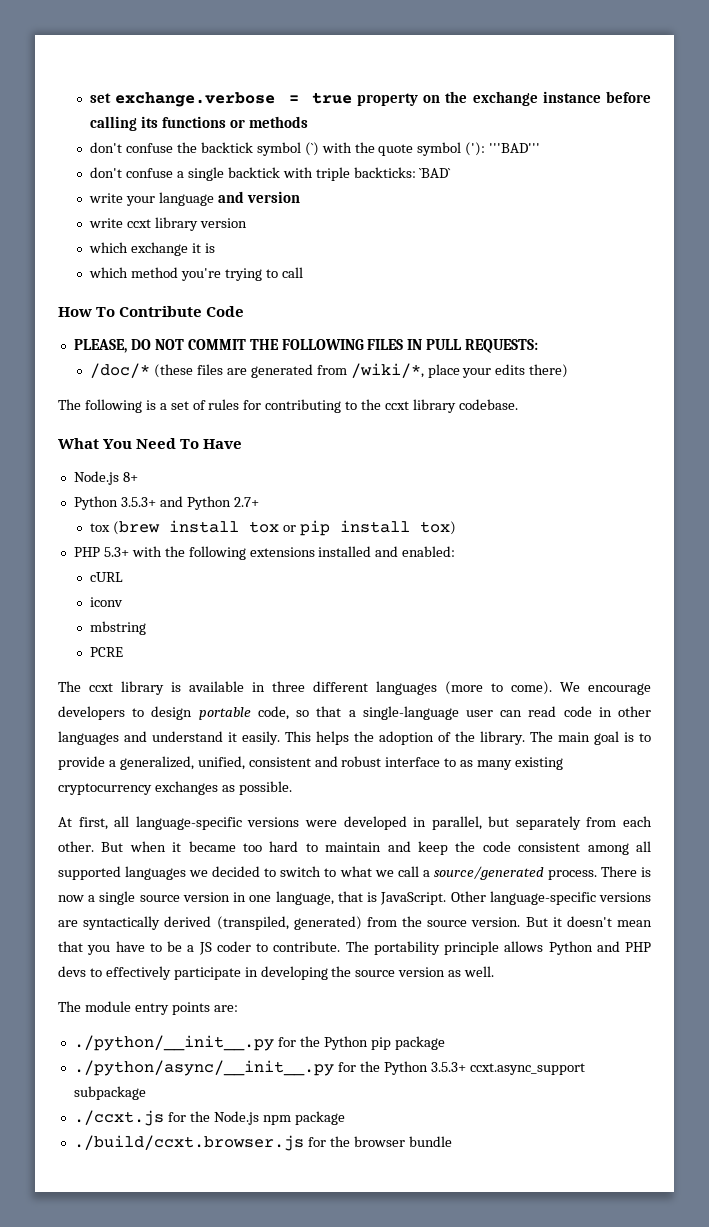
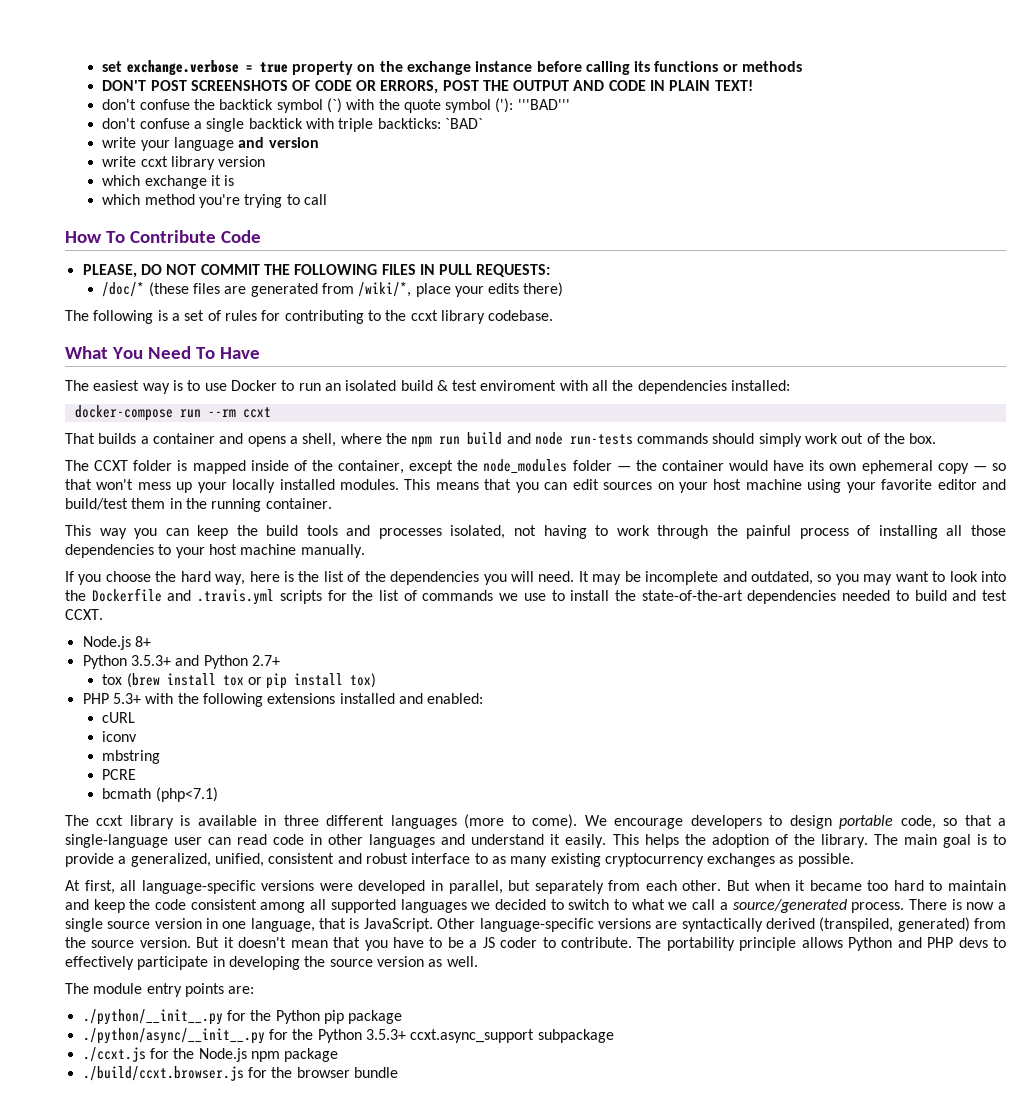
+ DON'T POST SCREENSHOTS OF CODE OR ERRORS, POST THE OUTPUT AND CODE IN PLAIN TEXT!
+ The easiest way is to use Docker to run an isolated build & test enviroment with all the dependencies installed:
+ docker-compose run --rm ccxt
+ That builds a container and opens a shell, where the npm run build and node run-tests commands should simply work out of the box.
+ The CCXT folder is mapped inside of the container, except the node_modules folder — the container would have its own ephemeral copy — so that won't mess up your locally installed modules. This means that you can edit sources on your host machine using your favorite editor and build/test them in the running container.
+ This way you can keep the build tools and processes isolated, not having to work through the painful process of installing all those dependencies to your host machine manually.
+ If you choose the hard way, here is the list of the dependencies you will need. It may be incomplete and outdated, so you may want to look into the Dockerfile and .travis.yml scripts for the list of commands we use to install the state-of-the-art dependencies needed to build and test CCXT.
+ bcmath (php<7.1)

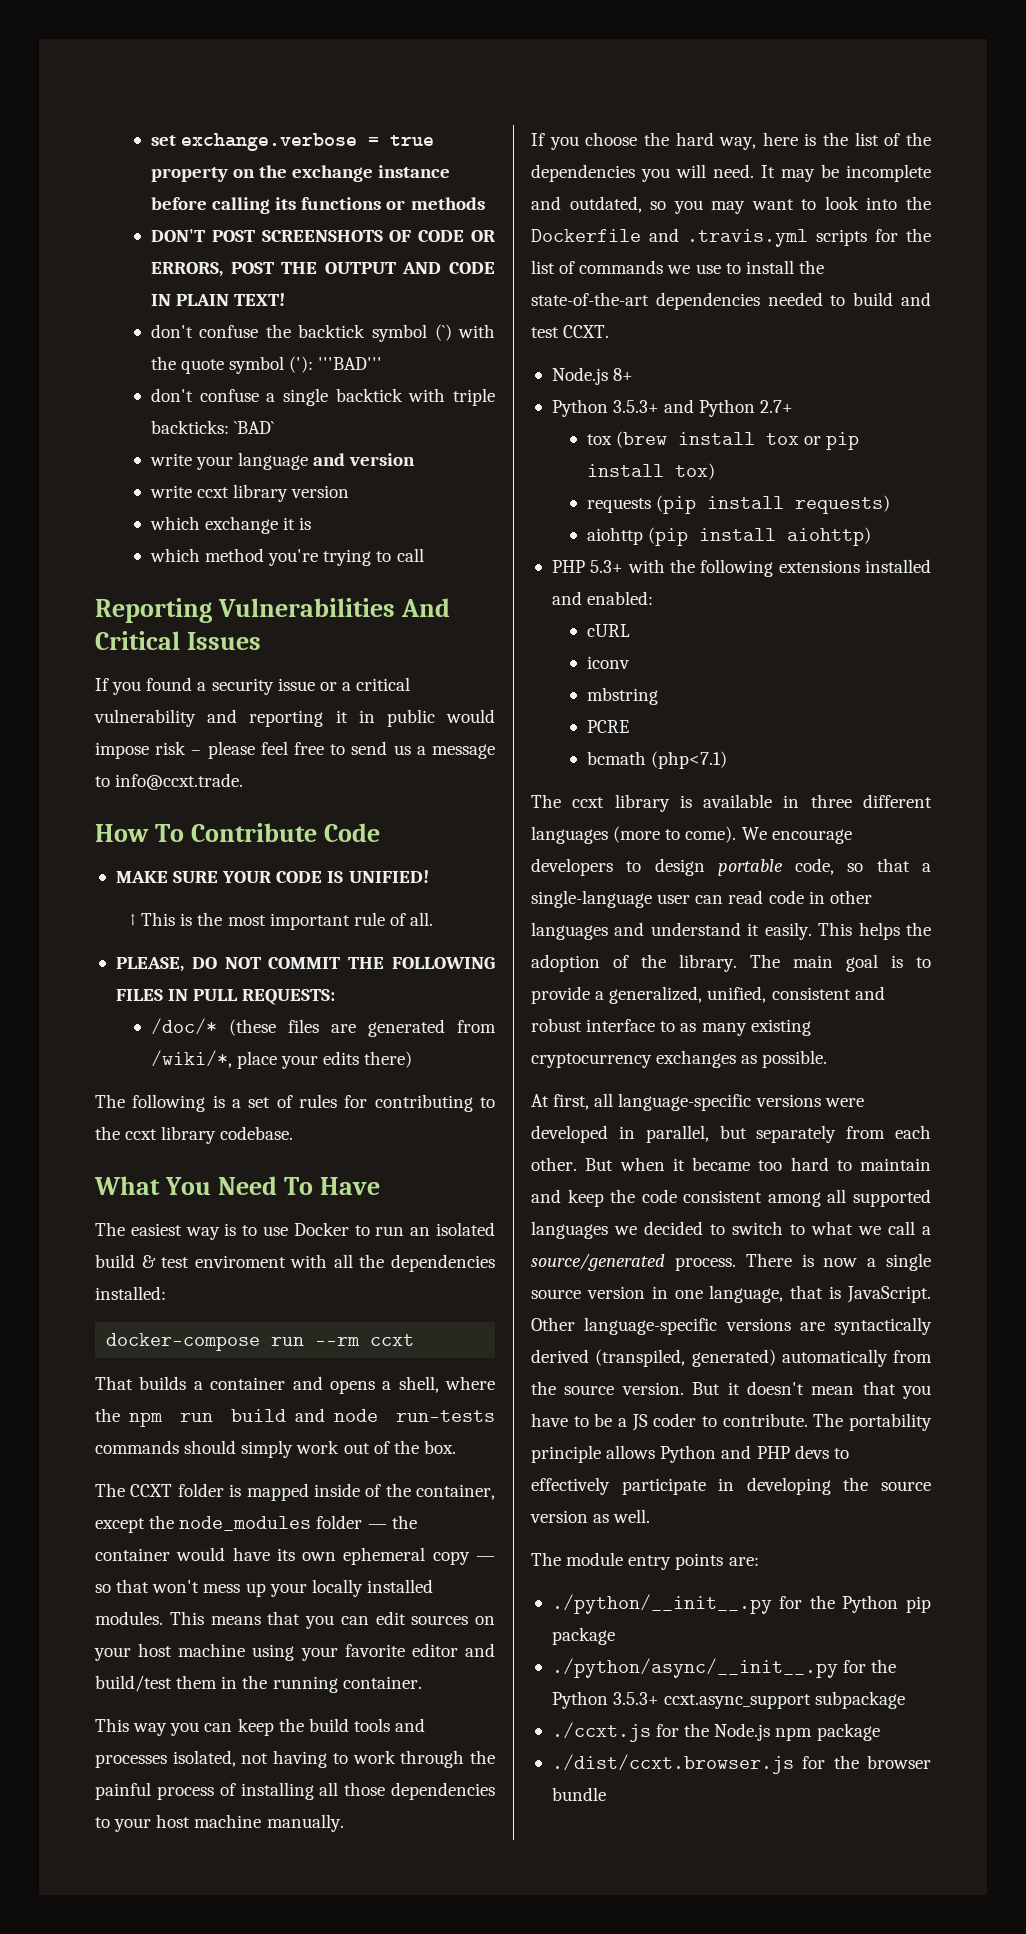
+ Reporting Vulnerabilities And Critical Issues
+ If you found a security issue or a critical vulnerability and reporting it in public would impose risk – please feel free to send us a message to info@ccxt.trade.
  How To Contribute Code
+ MAKE SURE YOUR CODE IS UNIFIED!
+ ↑ This is the most important rule of all.
+ requests (pip install requests)
+ aiohttp (pip install aiohttp)
- Other language-specific versions are syntactically derived (transpiled, generated) from the source version.
+ Other language-specific versions are syntactically derived (transpiled, generated) automatically from the source version.
- ./build/ccxt.browser.js for the browser bundle
+ ./dist/ccxt.browser.js for the browser bundle

